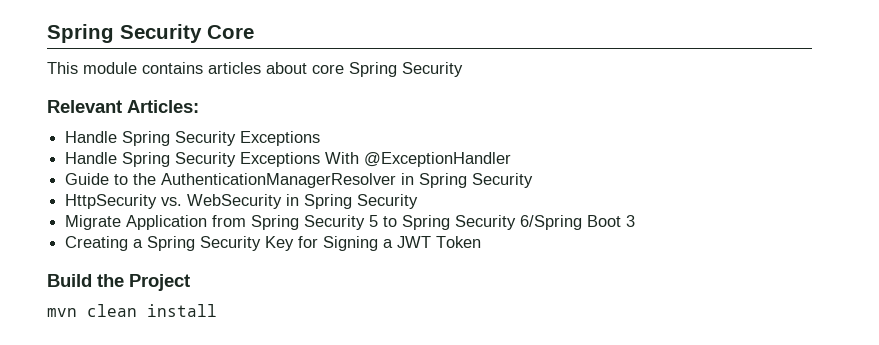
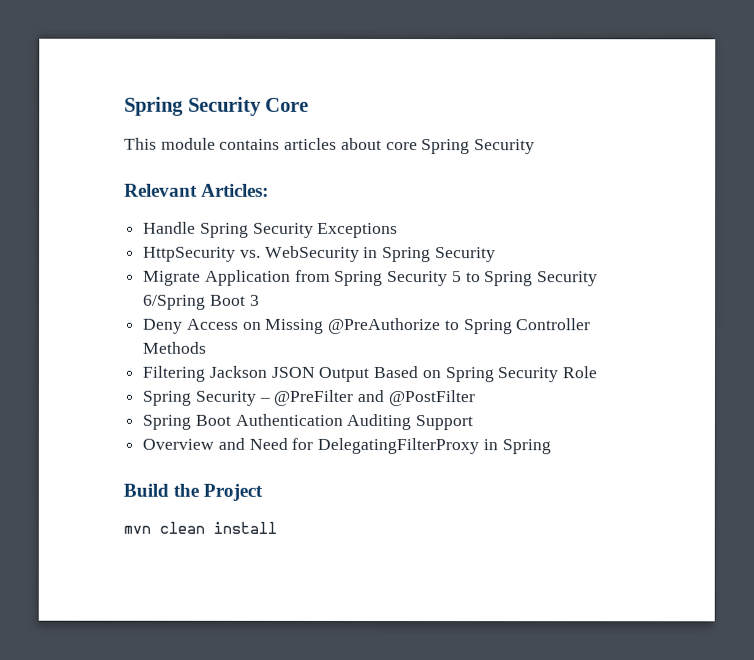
- Handle Spring Security Exceptions With @ExceptionHandler
- Guide to the AuthenticationManagerResolver in Spring Security
- Creating a Spring Security Key for Signing a JWT Token
+ Deny Access on Missing @PreAuthorize to Spring Controller Methods
+ Filtering Jackson JSON Output Based on Spring Security Role
+ Spring Security – @PreFilter and @PostFilter
+ Spring Boot Authentication Auditing Support
+ Overview and Need for DelegatingFilterProxy in Spring

